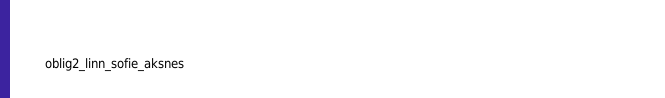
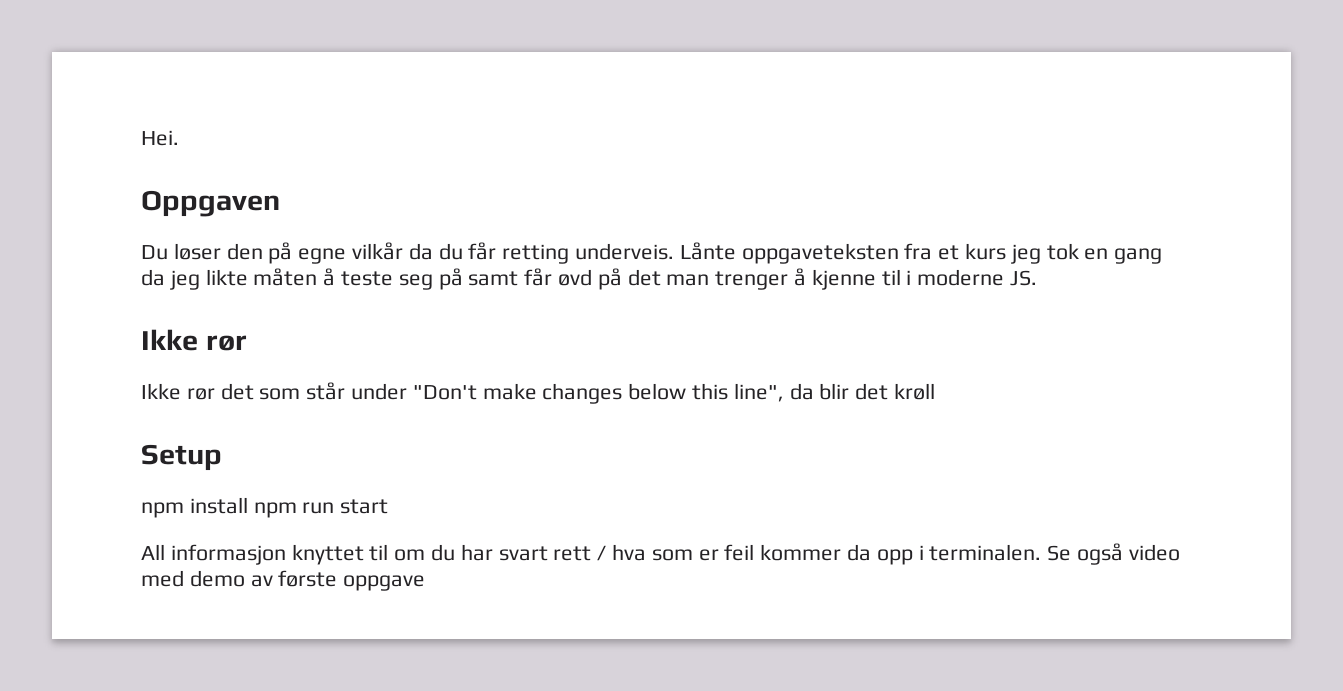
- oblig2_linn_sofie_aksnes
+ Hei.
+ Oppgaven
+ Du løser den på egne vilkår da du får retting underveis. Lånte oppgaveteksten fra et kurs jeg tok en gang da jeg likte måten å teste seg på samt får øvd på det man trenger å kjenne til i moderne JS.
+ Ikke rør
+ Ikke rør det som står under "Don't make changes below this line", da blir det krøll
+ Setup
+ npm install npm run start
+ All informasjon knyttet til om du har svart rett / hva som er feil kommer da opp i terminalen. Se også video med demo av første oppgave

